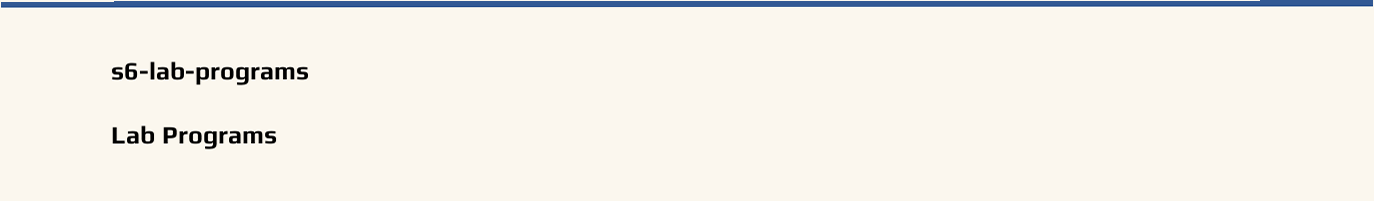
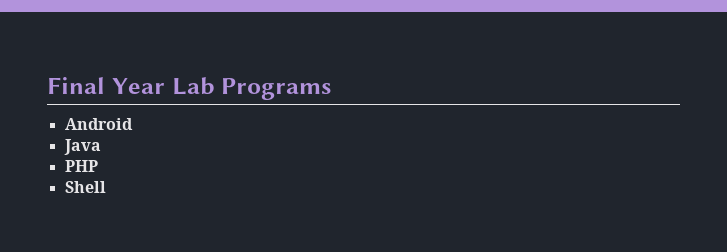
- s6-lab-programs
- Lab Programs
+ Final Year Lab Programs
+ Android
+ Java
+ PHP
+ Shell

